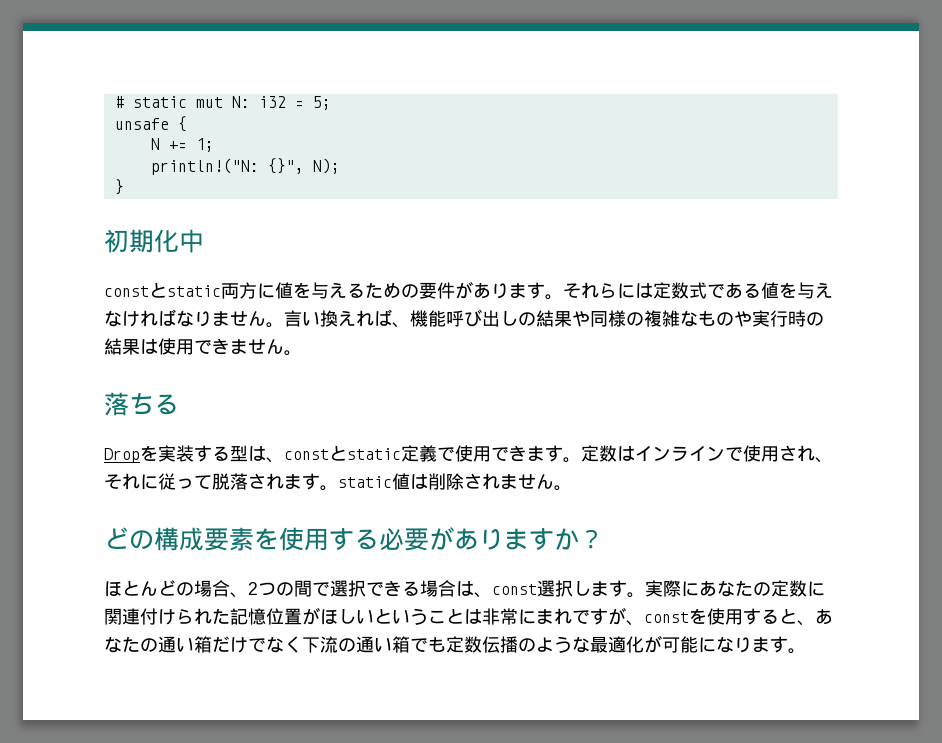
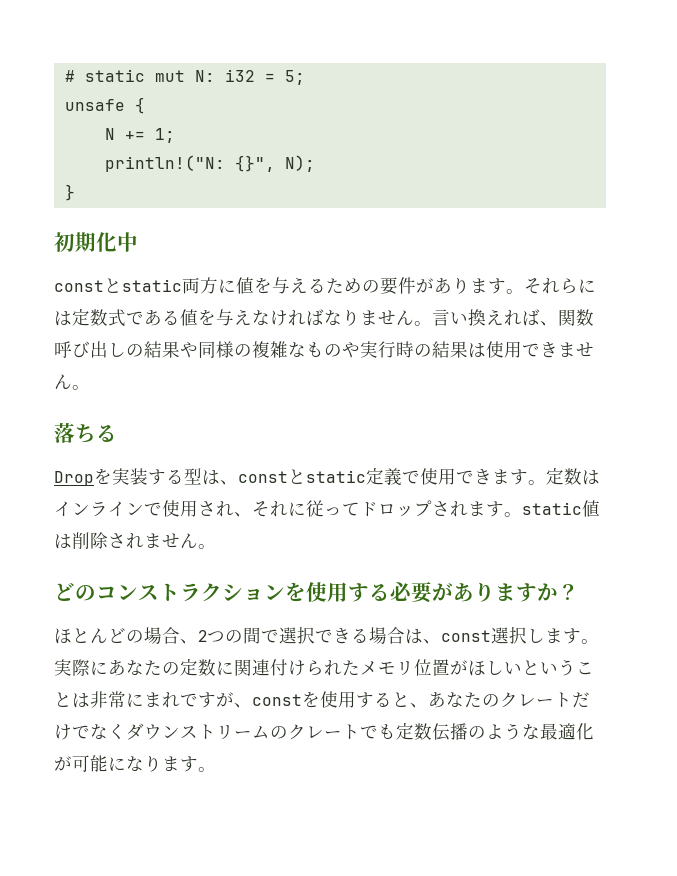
- 言い換えれば、機能呼び出しの結果や同様の複雑なものや実行時の結果は使用できません。
+ 言い換えれば、関数呼び出しの結果や同様の複雑なものや実行時の結果は使用できません。
- 定数はインラインで使用され、それに従って脱落されます。static値は削除されません。
+ 定数はインラインで使用され、それに従ってドロップされます。static値は削除されません。
- どの構成要素を使用する必要がありますか？
+ どのコンストラクションを使用する必要がありますか？
- 実際にあなたの定数に関連付けられた記憶位置がほしいということは非常にまれですが、constを使用すると、あなたの通い箱だけでなく下流の通い箱でも定数伝播のような最適化が可能になります。
+ 実際にあなたの定数に関連付けられたメモリ位置がほしいということは非常にまれですが、constを使用すると、あなたのクレートだけでなくダウンストリームのクレートでも定数伝播のような最適化が可能になります。

